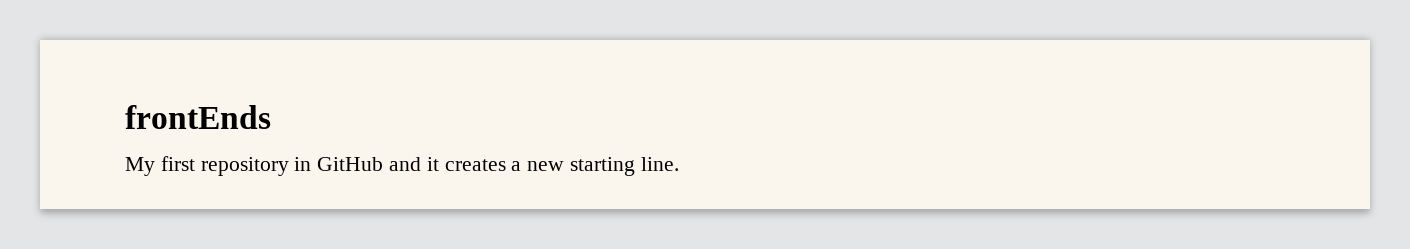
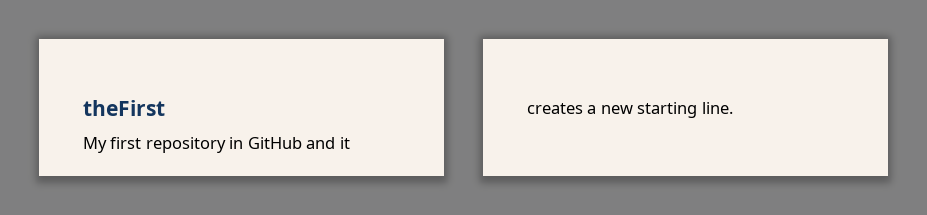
- frontEnds
+ theFirst

